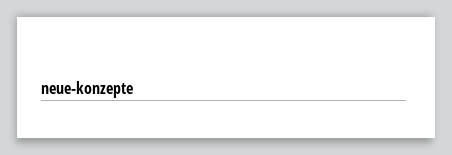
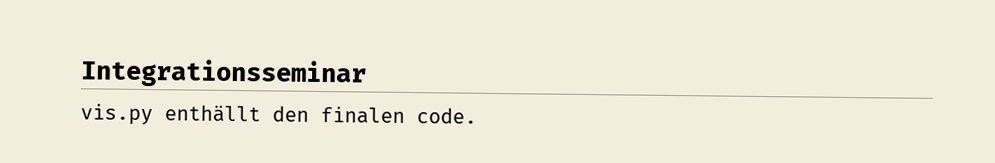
- neue-konzepte
+ Integrationsseminar
+ vis.py enthällt den finalen code.

